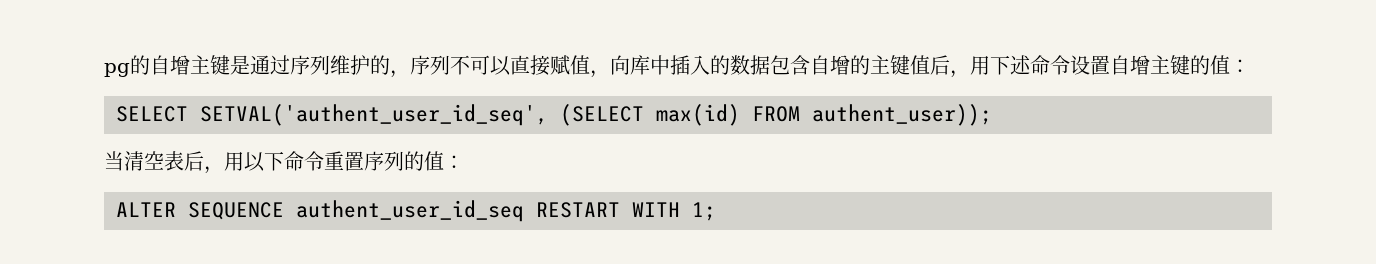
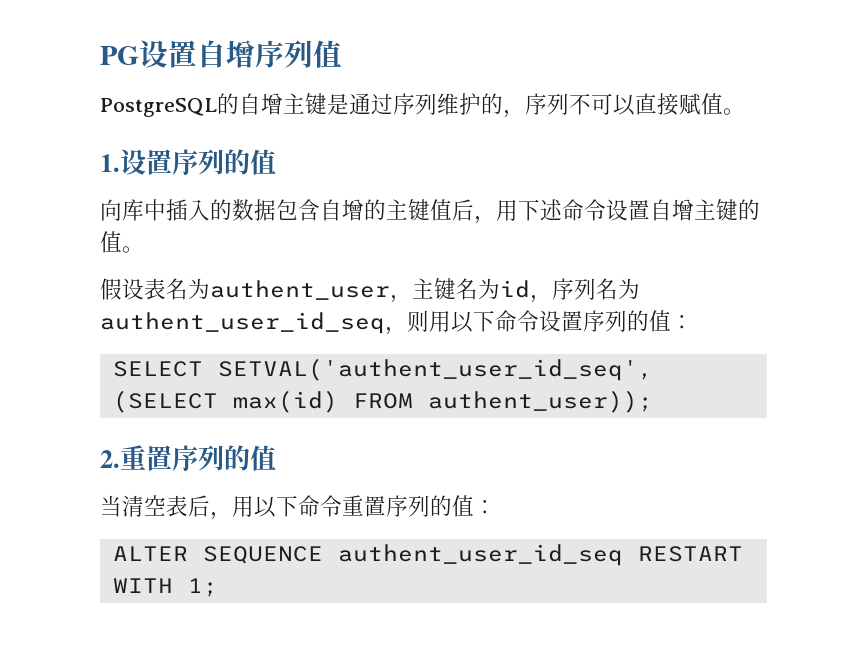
- pg的自增主键是通过序列维护的，序列不可以直接赋值，向库中插入的数据包含自增的主键值后，用下述命令设置自增主键的值：
+ PG设置自增序列值
+ PostgreSQL的自增主键是通过序列维护的，序列不可以直接赋值。
+ 1.设置序列的值
+ 向库中插入的数据包含自增的主键值后，用下述命令设置自增主键的值。
+ 假设表名为authent_user，主键名为id，序列名为authent_user_id_seq，则用以下命令设置序列的值：
+ 2.重置序列的值

